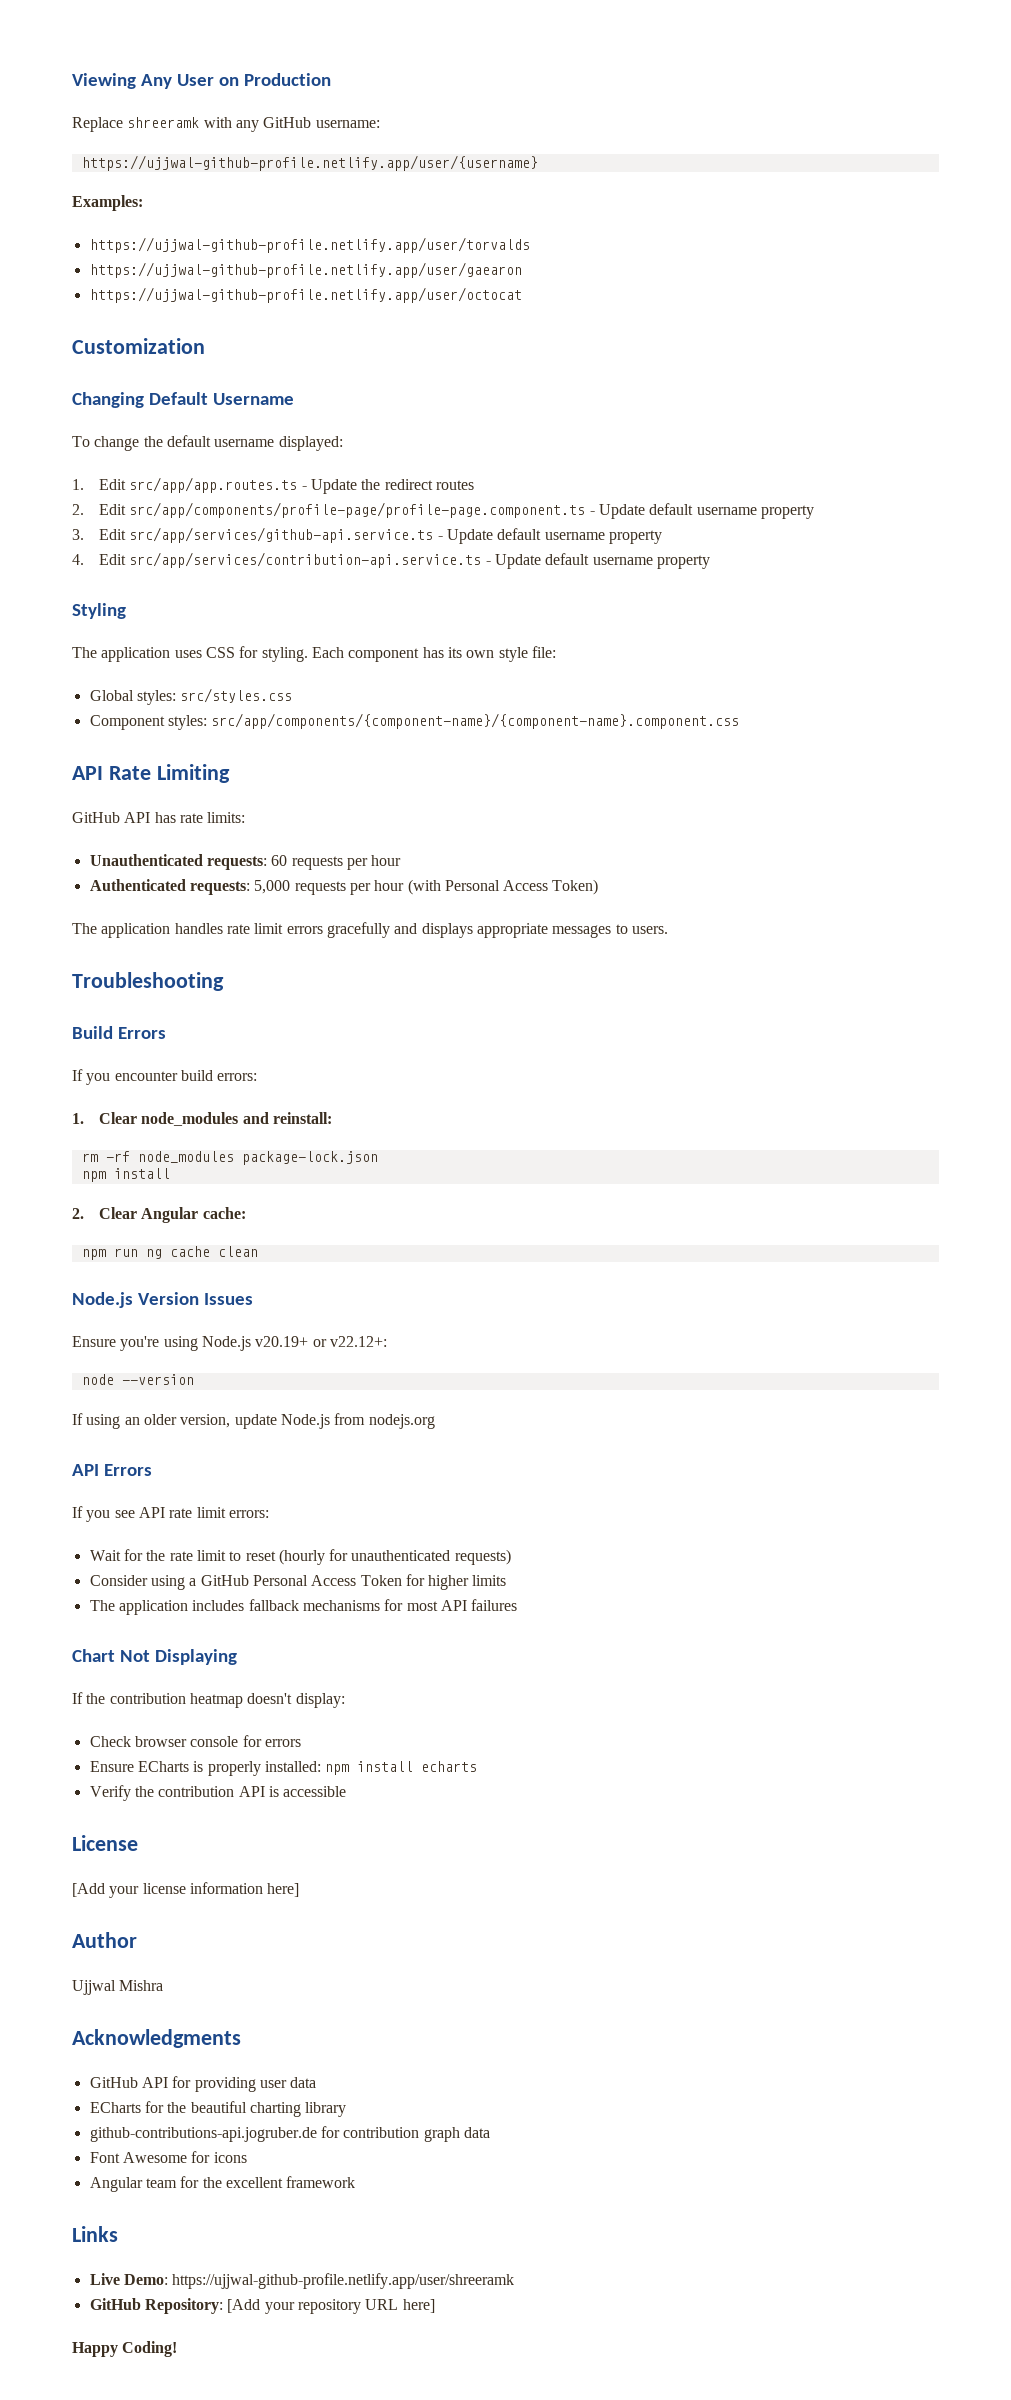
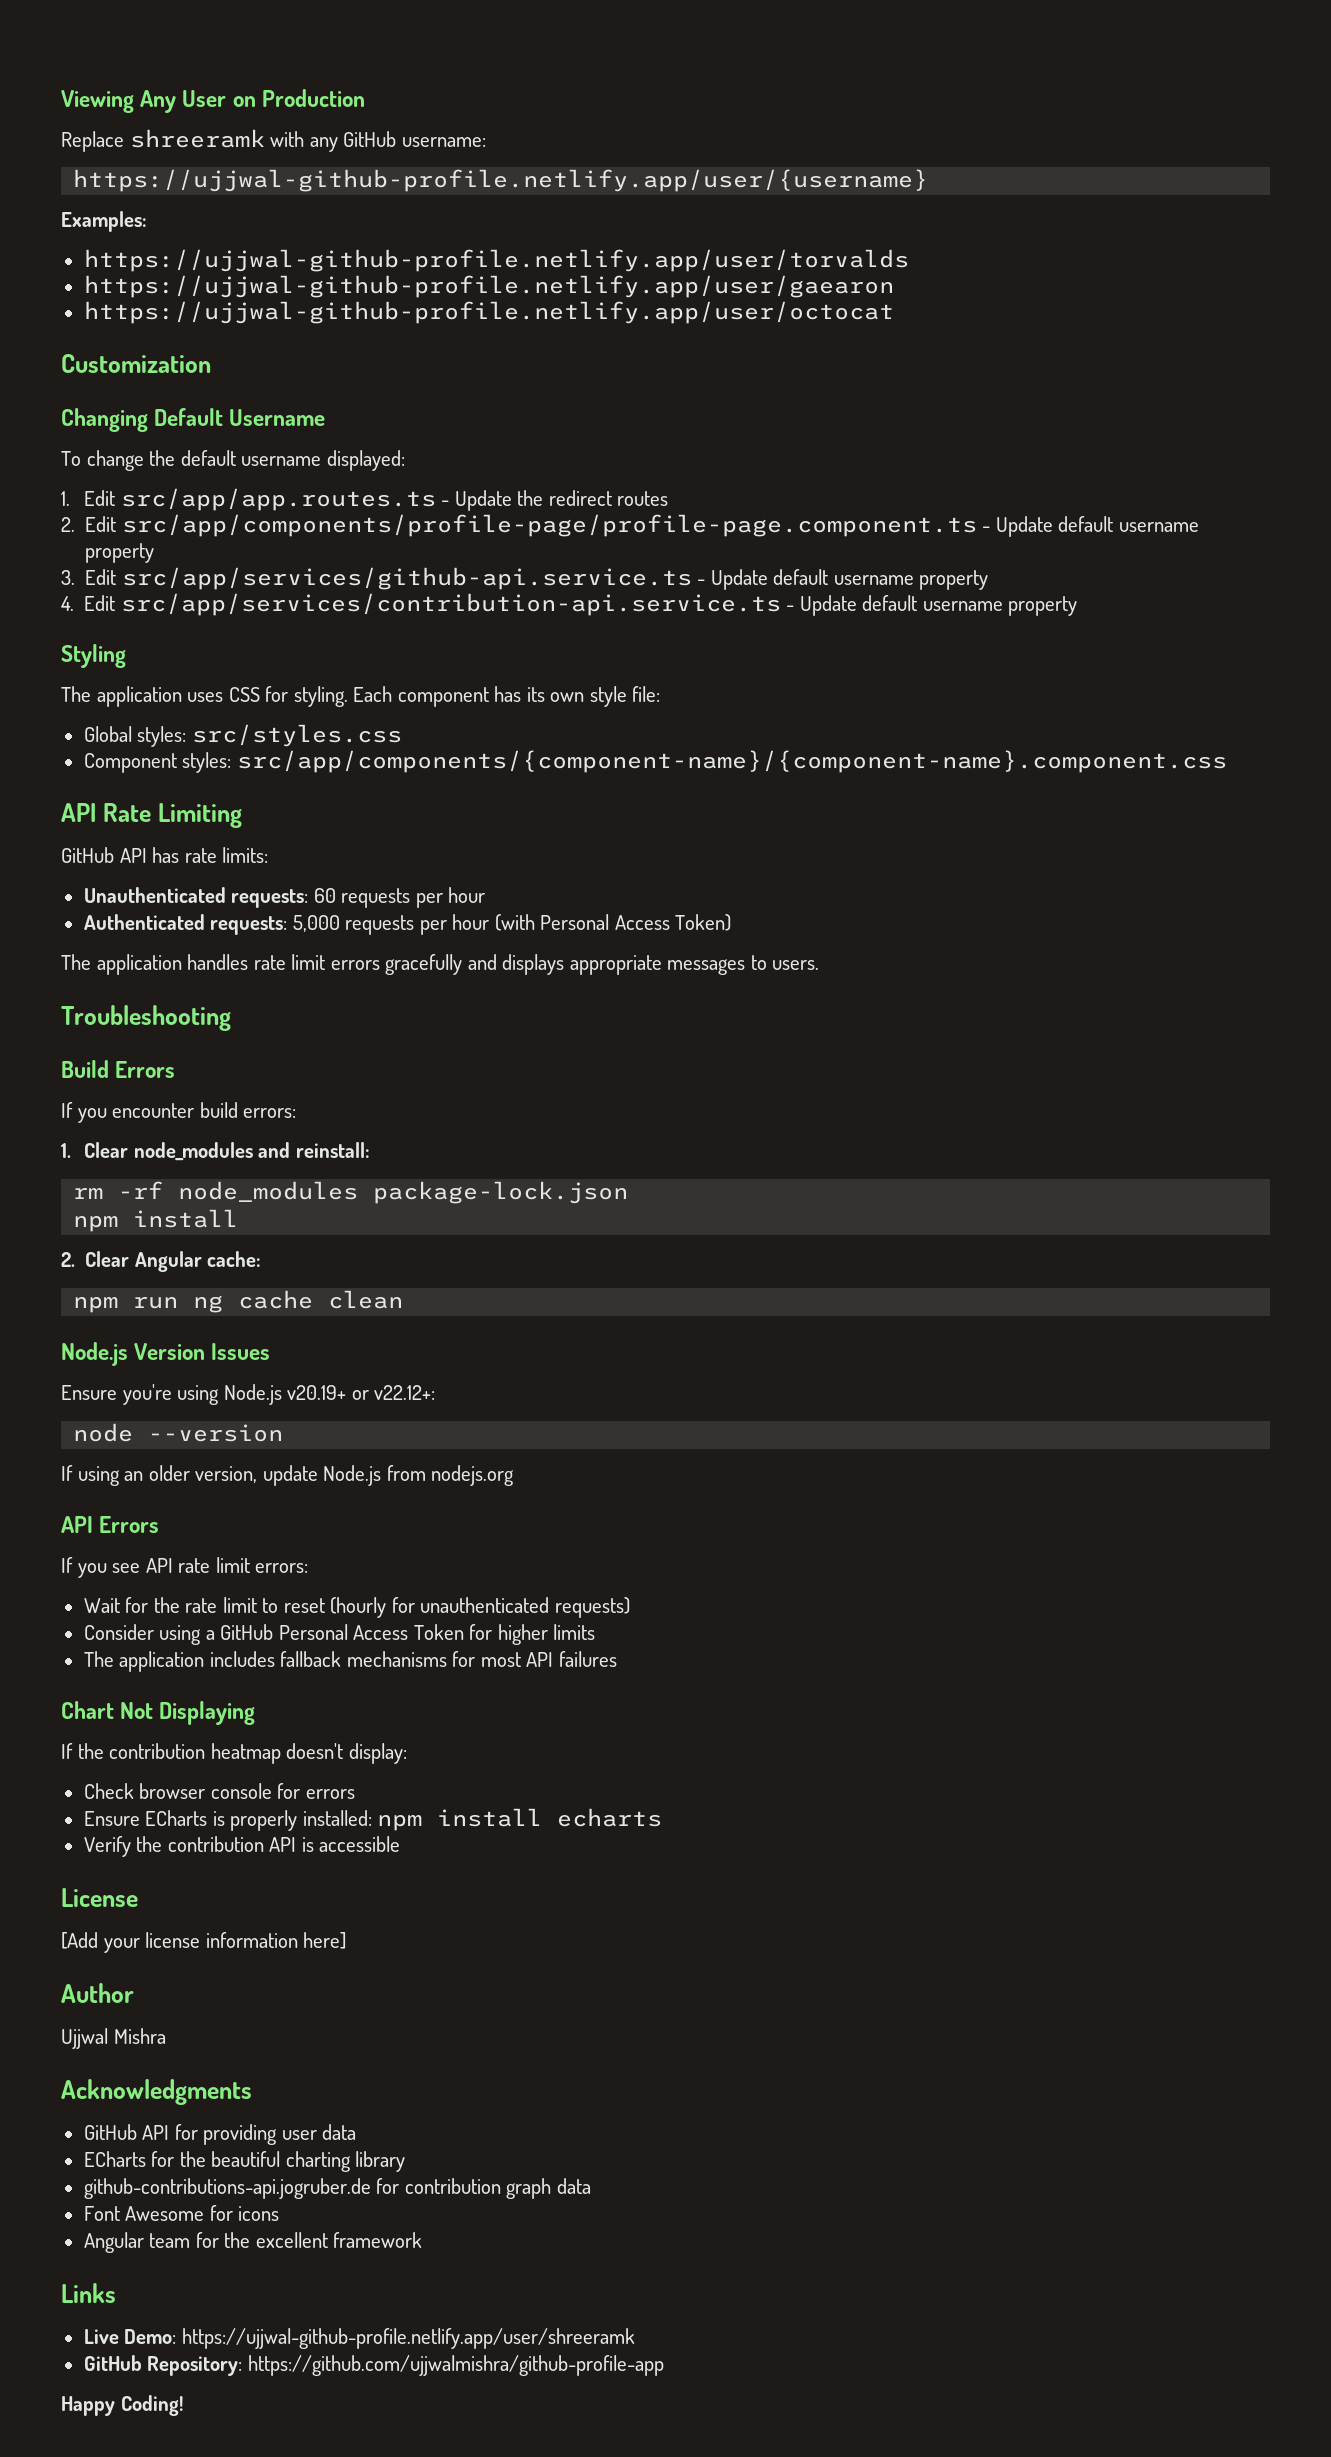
- GitHub Repository: [Add your repository URL here]
+ GitHub Repository: https://github.com/ujjwalmishra/github-profile-app

